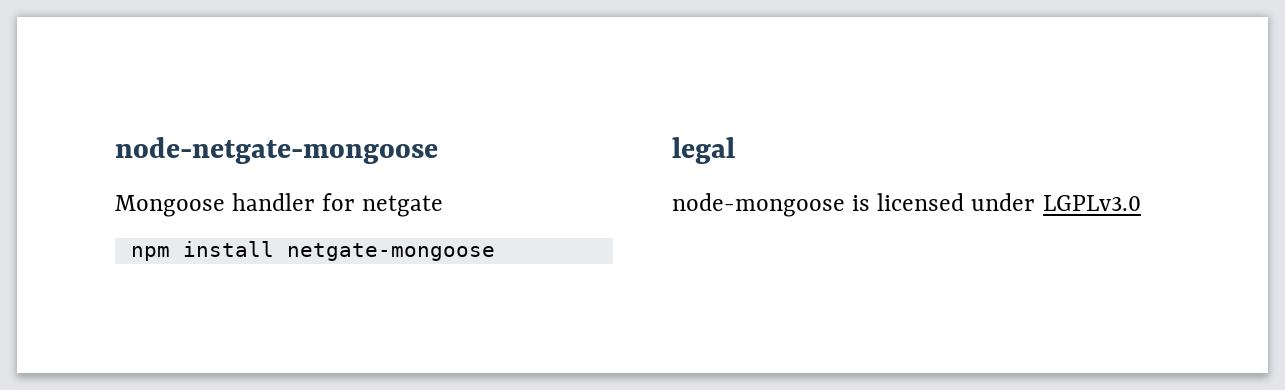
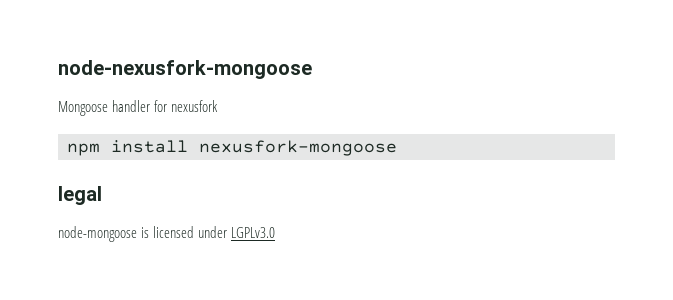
- node-netgate-mongoose
+ node-nexusfork-mongoose
- Mongoose handler for netgate
+ Mongoose handler for nexusfork
- npm install netgate-mongoose
+ npm install nexusfork-mongoose

